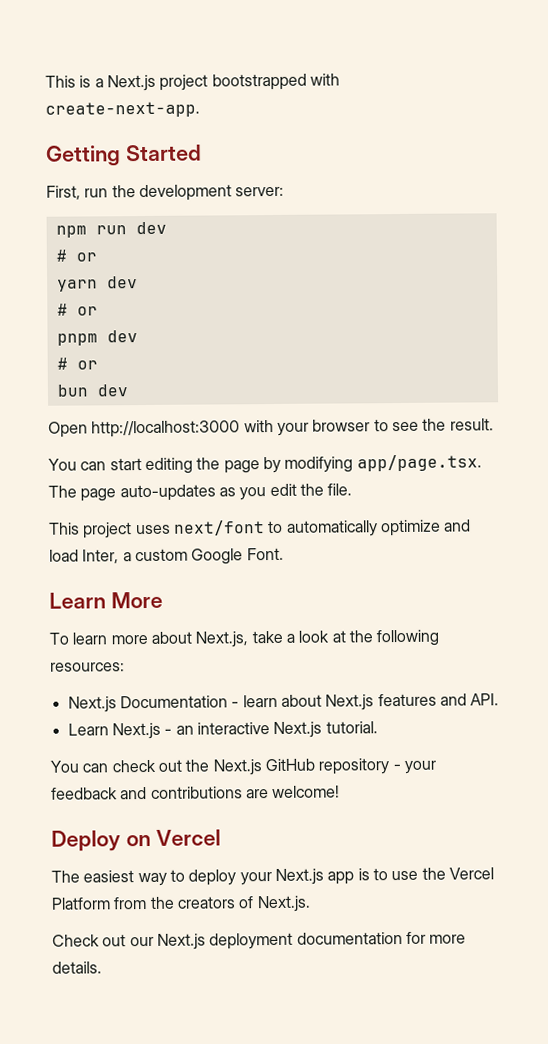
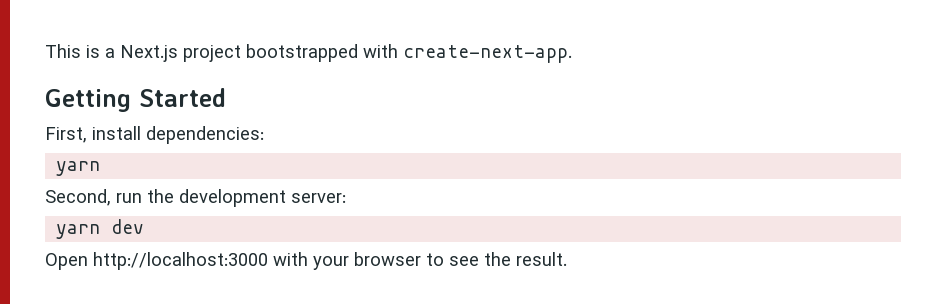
- First, run the development server:
+ First, install dependencies:
+ yarn
+ Second, run the development server:
- npm run dev
- # or
  yarn dev
- # or
- pnpm dev
- # or
- bun dev
- You can start editing the page by modifying app/page.tsx. The page auto-updates as you edit the file.
- This project uses next/font to automatically optimize and load Inter, a custom Google Font.
- Learn More
- To learn more about Next.js, take a look at the following resources:
- Next.js Documentation - learn about Next.js features and API.
- Learn Next.js - an interactive Next.js tutorial.
- You can check out the Next.js GitHub repository - your feedback and contributions are welcome!
- Deploy on Vercel
- The easiest way to deploy your Next.js app is to use the Vercel Platform from the creators of Next.js.
- Check out our Next.js deployment documentation for more details.

